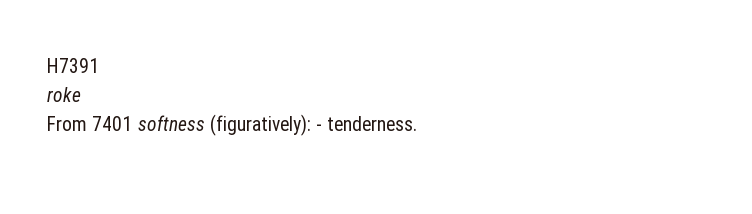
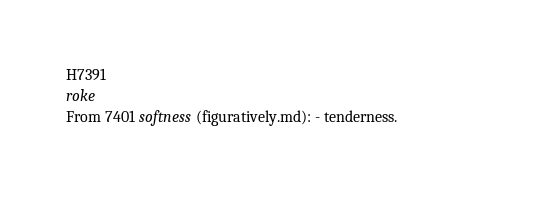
- From 7401 softness (figuratively): - tenderness.
+ From 7401 softness (figuratively.md): - tenderness.

